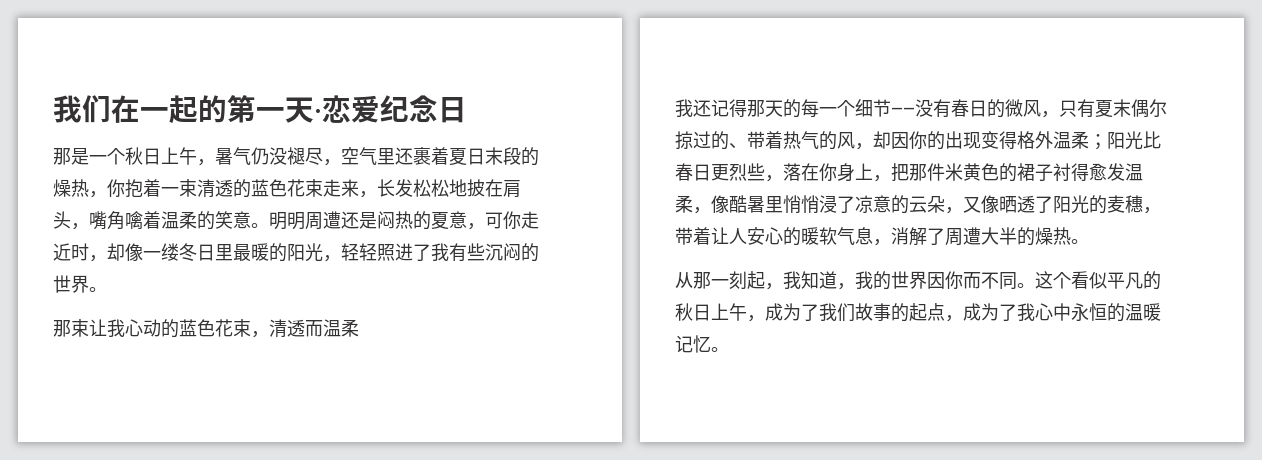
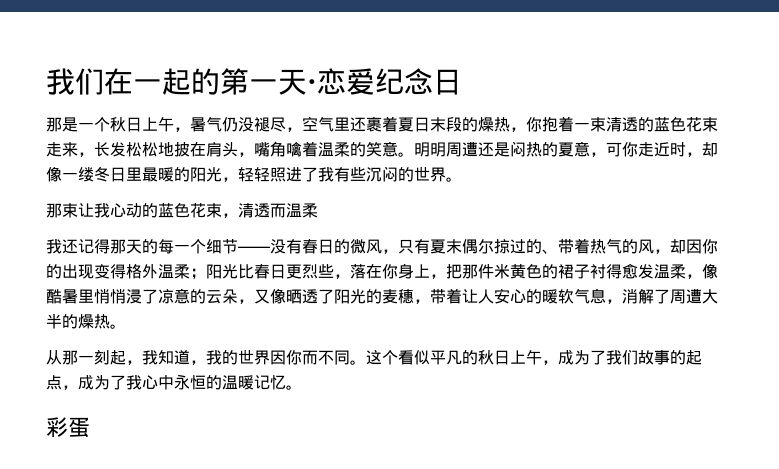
+ 彩蛋

